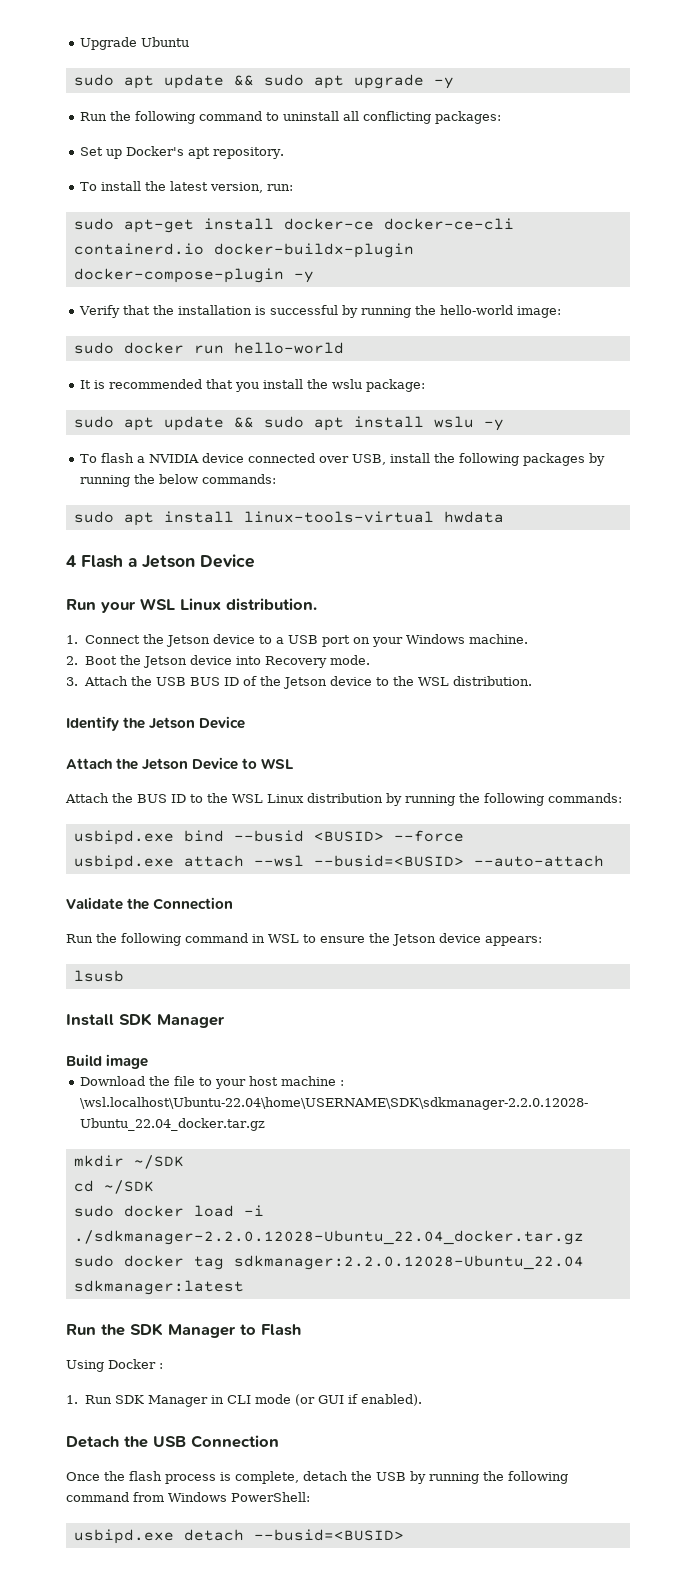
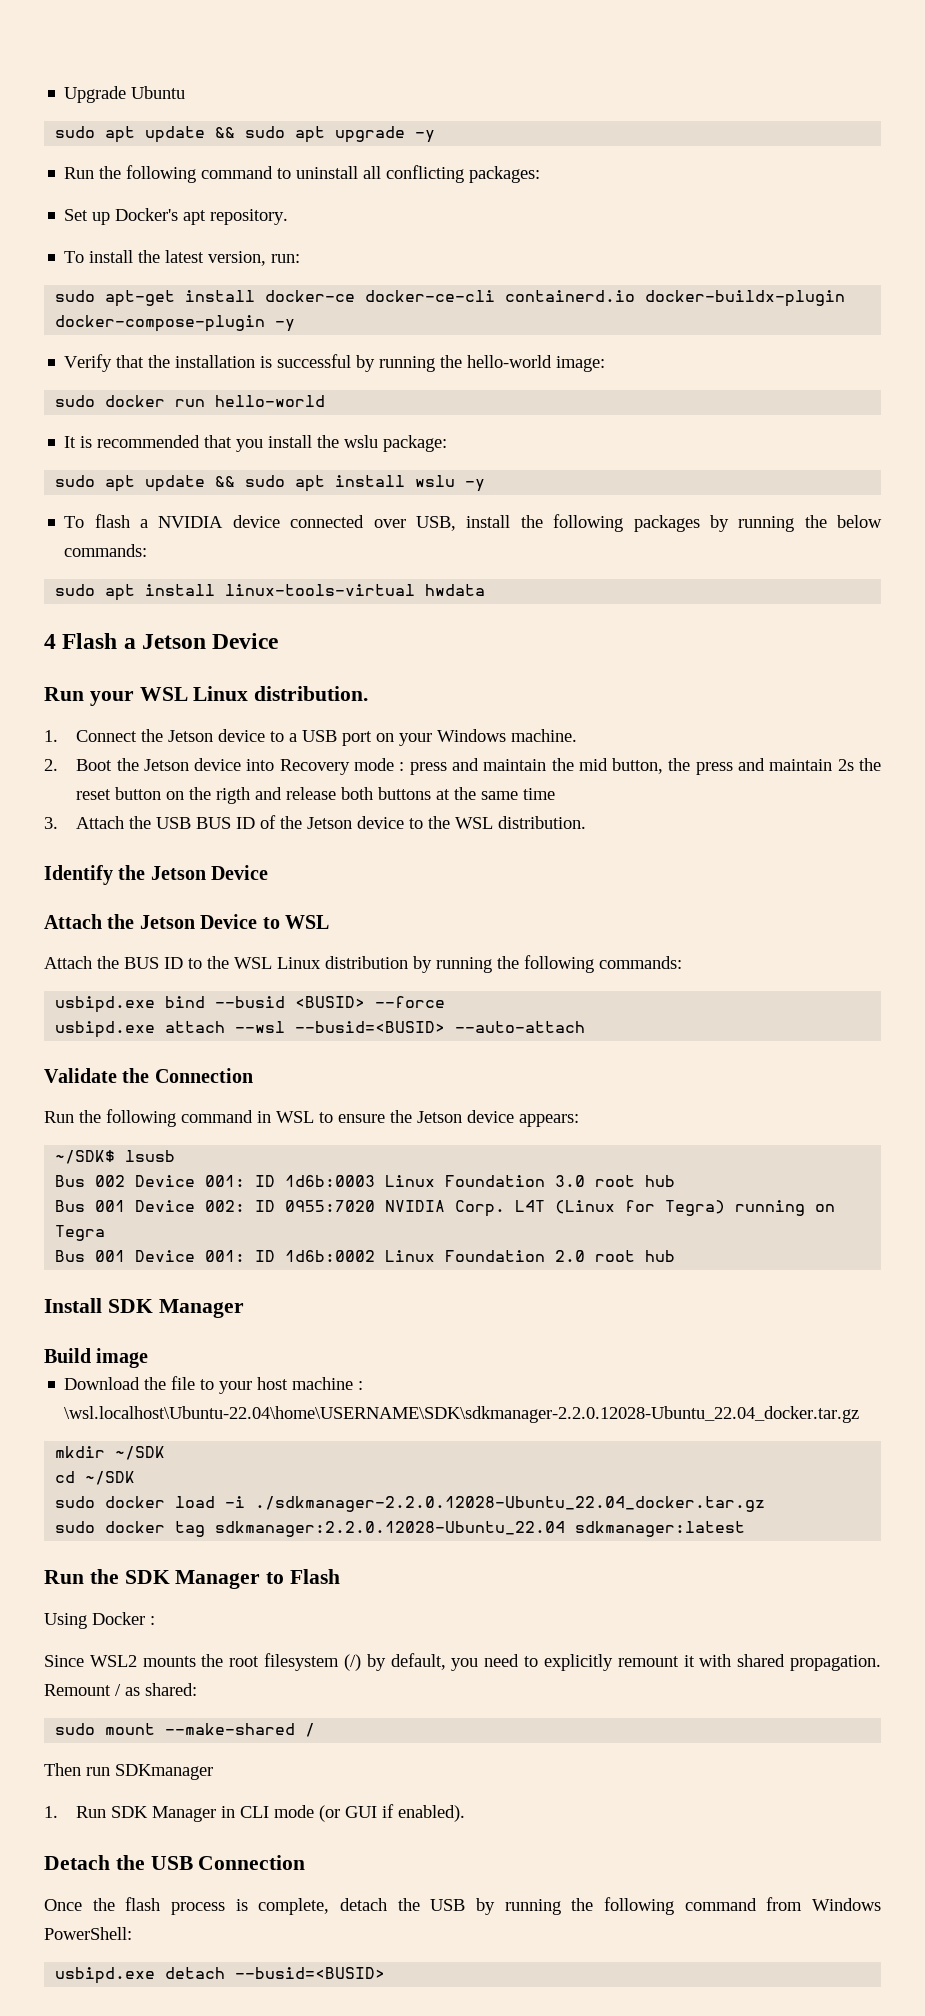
- 2. Boot the Jetson device into Recovery mode.
+ 2. Boot the Jetson device into Recovery mode : press and maintain the mid button, the press and maintain 2s the reset button on the rigth and release both buttons at the same time
- lsusb
+ ~/SDK$ lsusb
+ Bus 002 Device 001: ID 1d6b:0003 Linux Foundation 3.0 root hub
+ Bus 001 Device 002: ID 0955:7020 NVIDIA Corp. L4T (Linux for Tegra) running on Tegra
+ Bus 001 Device 001: ID 1d6b:0002 Linux Foundation 2.0 root hub
+ Since WSL2 mounts the root filesystem (/) by default, you need to explicitly remount it with shared propagation. Remount / as shared:
+ sudo mount --make-shared /
+ Then run SDKmanager

